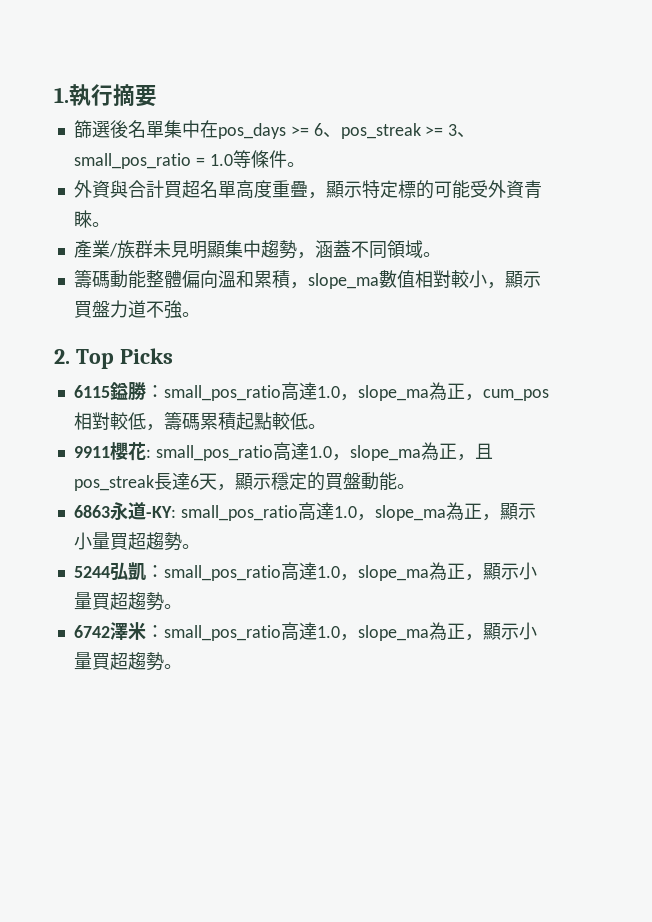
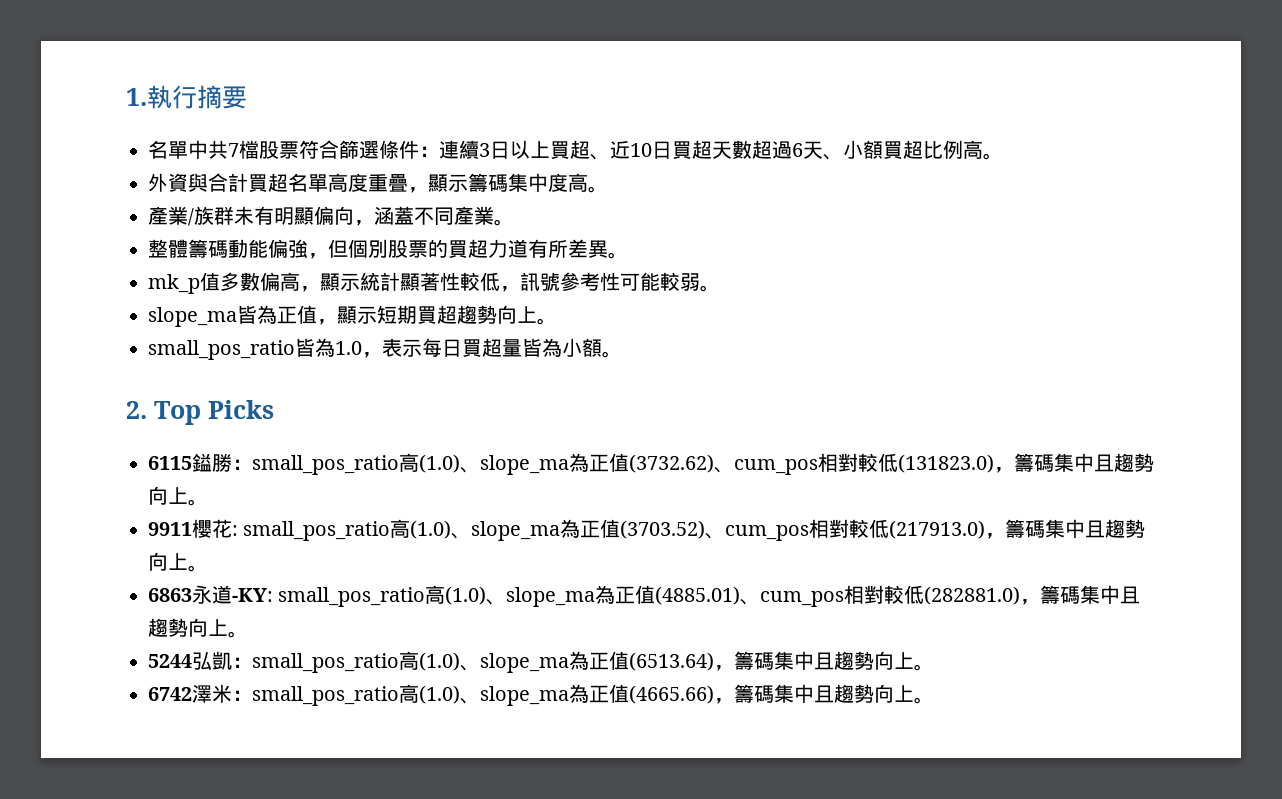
- 篩選後名單集中在pos_days >= 6、pos_streak >= 3、small_pos_ratio = 1.0等條件。
+ 名單中共7檔股票符合篩選條件：連續3日以上買超、近10日買超天數超過6天、小額買超比例高。
- 外資與合計買超名單高度重疊，顯示特定標的可能受外資青睞。
+ 外資與合計買超名單高度重疊，顯示籌碼集中度高。
- 產業/族群未見明顯集中趨勢，涵蓋不同領域。
- 籌碼動能整體偏向溫和累積，slope_ma數值相對較小，顯示買盤力道不強。
+ 產業/族群未有明顯偏向，涵蓋不同產業。
+ 整體籌碼動能偏強，但個別股票的買超力道有所差異。
+ mk_p值多數偏高，顯示統計顯著性較低，訊號參考性可能較弱。
+ slope_ma皆為正值，顯示短期買超趨勢向上。
+ small_pos_ratio皆為1.0，表示每日買超量皆為小額。
- 6115鎰勝：small_pos_ratio高達1.0，slope_ma為正，cum_pos相對較低，籌碼累積起點較低。
+ 6115鎰勝：small_pos_ratio高(1.0)、slope_ma為正值(3732.62)、cum_pos相對較低(131823.0)，籌碼集中且趨勢向上。
- 9911櫻花: small_pos_ratio高達1.0，slope_ma為正，且pos_streak長達6天，顯示穩定的買盤動能。
+ 9911櫻花: small_pos_ratio高(1.0)、slope_ma為正值(3703.52)、cum_pos相對較低(217913.0)，籌碼集中且趨勢向上。
- 6863永道-KY: small_pos_ratio高達1.0，slope_ma為正，顯示小量買超趨勢。
+ 6863永道-KY: small_pos_ratio高(1.0)、slope_ma為正值(4885.01)、cum_pos相對較低(282881.0)，籌碼集中且趨勢向上。
- 5244弘凱：small_pos_ratio高達1.0，slope_ma為正，顯示小量買超趨勢。
+ 5244弘凱：small_pos_ratio高(1.0)、slope_ma為正值(6513.64)，籌碼集中且趨勢向上。
- 6742澤米：small_pos_ratio高達1.0，slope_ma為正，顯示小量買超趨勢。
+ 6742澤米：small_pos_ratio高(1.0)、slope_ma為正值(4665.66)，籌碼集中且趨勢向上。

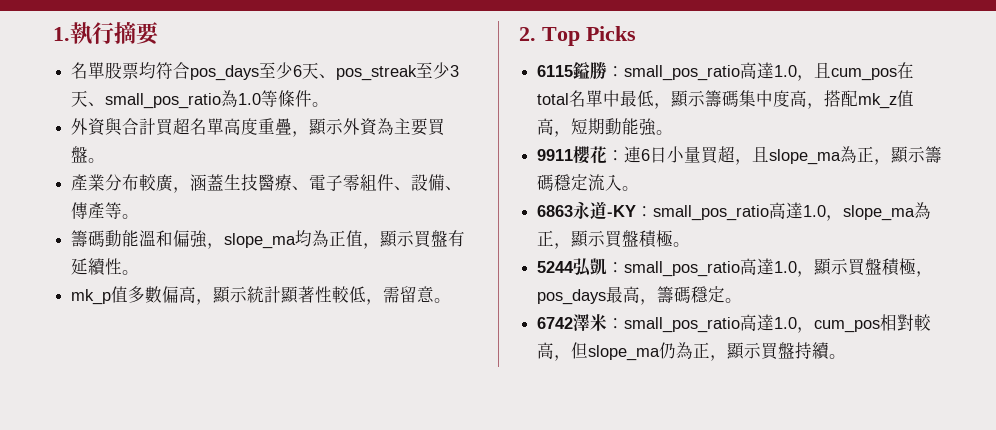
- 名單中共7檔股票符合篩選條件：連續3日以上買超、近10日買超天數超過6天、小額買超比例高。
+ 名單股票均符合pos_days至少6天、pos_streak至少3天、small_pos_ratio為1.0等條件。
- 外資與合計買超名單高度重疊，顯示籌碼集中度高。
- 產業/族群未有明顯偏向，涵蓋不同產業。
- 整體籌碼動能偏強，但個別股票的買超力道有所差異。
+ 外資與合計買超名單高度重疊，顯示外資為主要買盤。
+ 產業分布較廣，涵蓋生技醫療、電子零組件、設備、傳產等。
+ 籌碼動能溫和偏強，slope_ma均為正值，顯示買盤有延續性。
- mk_p值多數偏高，顯示統計顯著性較低，訊號參考性可能較弱。
- slope_ma皆為正值，顯示短期買超趨勢向上。
- small_pos_ratio皆為1.0，表示每日買超量皆為小額。
+ mk_p值多數偏高，顯示統計顯著性較低，需留意。
- 6115鎰勝：small_pos_ratio高(1.0)、slope_ma為正值(3732.62)、cum_pos相對較低(131823.0)，籌碼集中且趨勢向上。
- 9911櫻花: small_pos_ratio高(1.0)、slope_ma為正值(3703.52)、cum_pos相對較低(217913.0)，籌碼集中且趨勢向上。
- 6863永道-KY: small_pos_ratio高(1.0)、slope_ma為正值(4885.01)、cum_pos相對較低(282881.0)，籌碼集中且趨勢向上。
+ 6115鎰勝：small_pos_ratio高達1.0，且cum_pos在total名單中最低，顯示籌碼集中度高，搭配mk_z值高，短期動能強。
+ 9911櫻花：連6日小量買超，且slope_ma為正，顯示籌碼穩定流入。
+ 6863永道-KY：small_pos_ratio高達1.0，slope_ma為正，顯示買盤積極。
- 5244弘凱：small_pos_ratio高(1.0)、slope_ma為正值(6513.64)，籌碼集中且趨勢向上。
+ 5244弘凱：small_pos_ratio高達1.0，顯示買盤積極，pos_days最高，籌碼穩定。
- 6742澤米：small_pos_ratio高(1.0)、slope_ma為正值(4665.66)，籌碼集中且趨勢向上。
+ 6742澤米：small_pos_ratio高達1.0，cum_pos相對較高，但slope_ma仍為正，顯示買盤持續。

